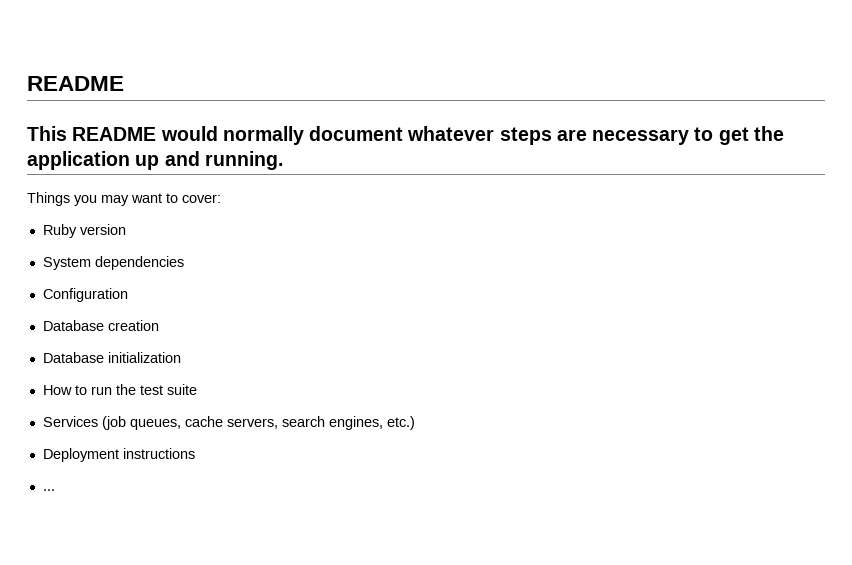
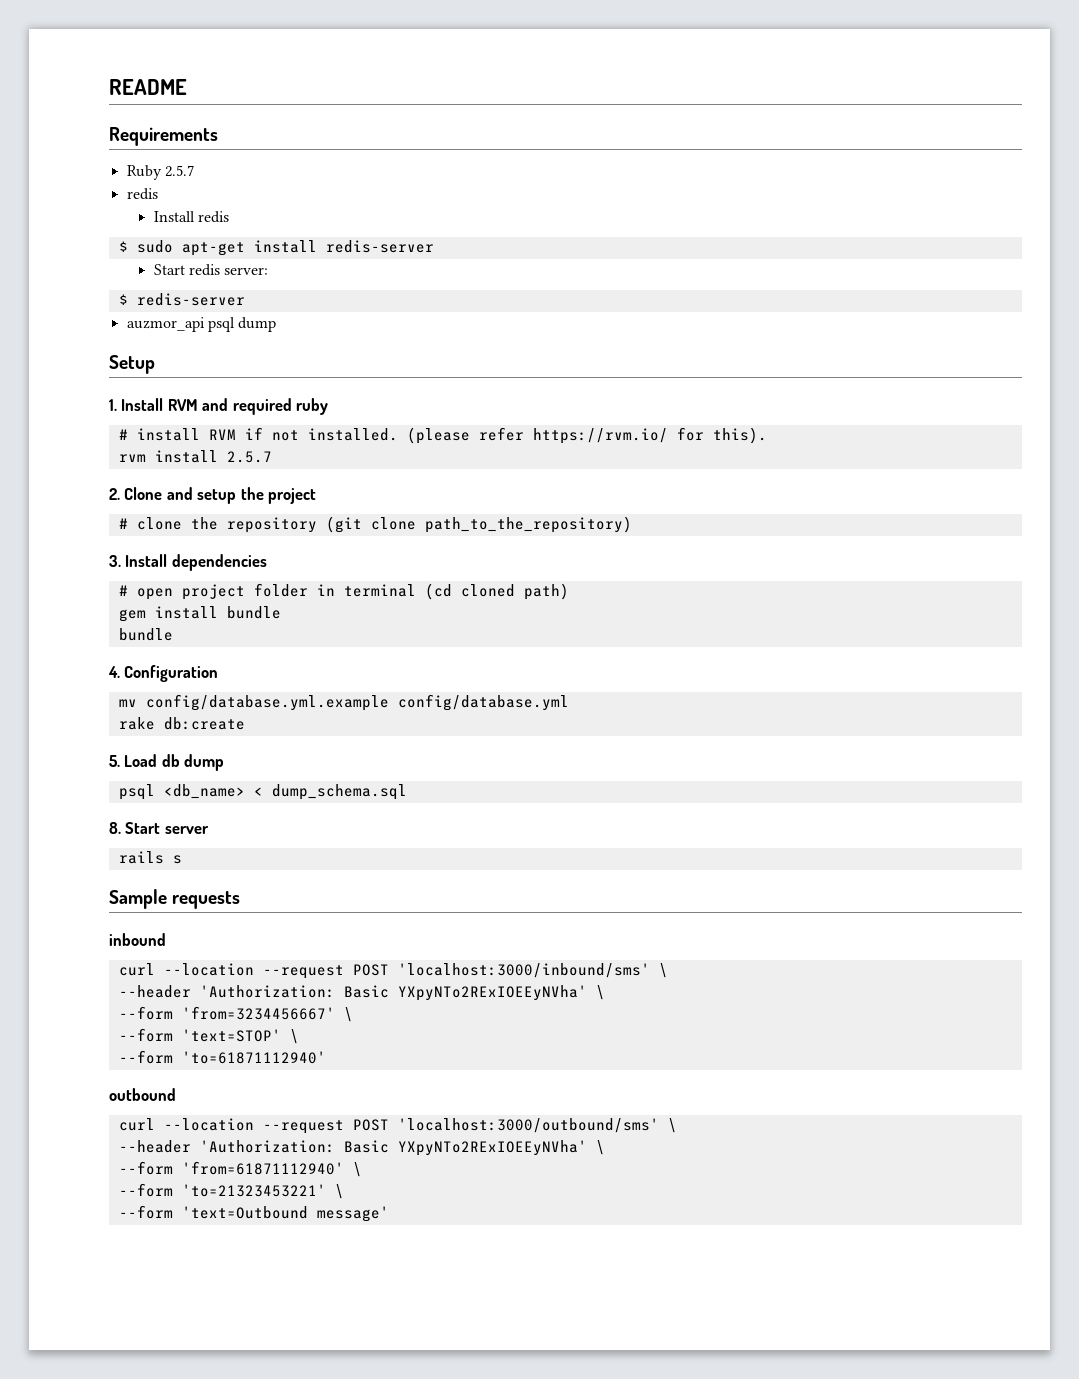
- This README would normally document whatever steps are necessary to get the application up and running.
- Things you may want to cover:
- Ruby version
- System dependencies
- Configuration
- Database creation
- Database initialization
- How to run the test suite
- Services (job queues, cache servers, search engines, etc.)
- Deployment instructions
- ...
+ Requirements
+ Ruby 2.5.7
+ redis
+ Install redis
+ $ sudo apt-get install redis-server
+ Start redis server:
+ $ redis-server
+ auzmor_api psql dump
+ Setup
+ 1. Install RVM and required ruby
+ # install RVM if not installed. (please refer https://rvm.io/ for this).
+ rvm install 2.5.7
+ 2. Clone and setup the project
+ # clone the repository (git clone path_to_the_repository)
+ 3. Install dependencies
+ # open project folder in terminal (cd cloned path)
+ gem install bundle
+ bundle
+ 4. Configuration
+ mv config/database.yml.example config/database.yml
+ rake db:create
+ 5. Load db dump
+ psql <db_name> < dump_schema.sql
+ 8. Start server
+ rails s
+ Sample requests
+ inbound
+ curl --location --request POST 'localhost:3000/inbound/sms' \
+ --header 'Authorization: Basic YXpyNTo2RExIOEEyNVha' \
+ --form 'from=3234456667' \
+ --form 'text=STOP' \
+ --form 'to=61871112940'
+ outbound
+ curl --location --request POST 'localhost:3000/outbound/sms' \
+ --header 'Authorization: Basic YXpyNTo2RExIOEEyNVha' \
+ --form 'from=61871112940' \
+ --form 'to=21323453221' \
+ --form 'text=Outbound message'

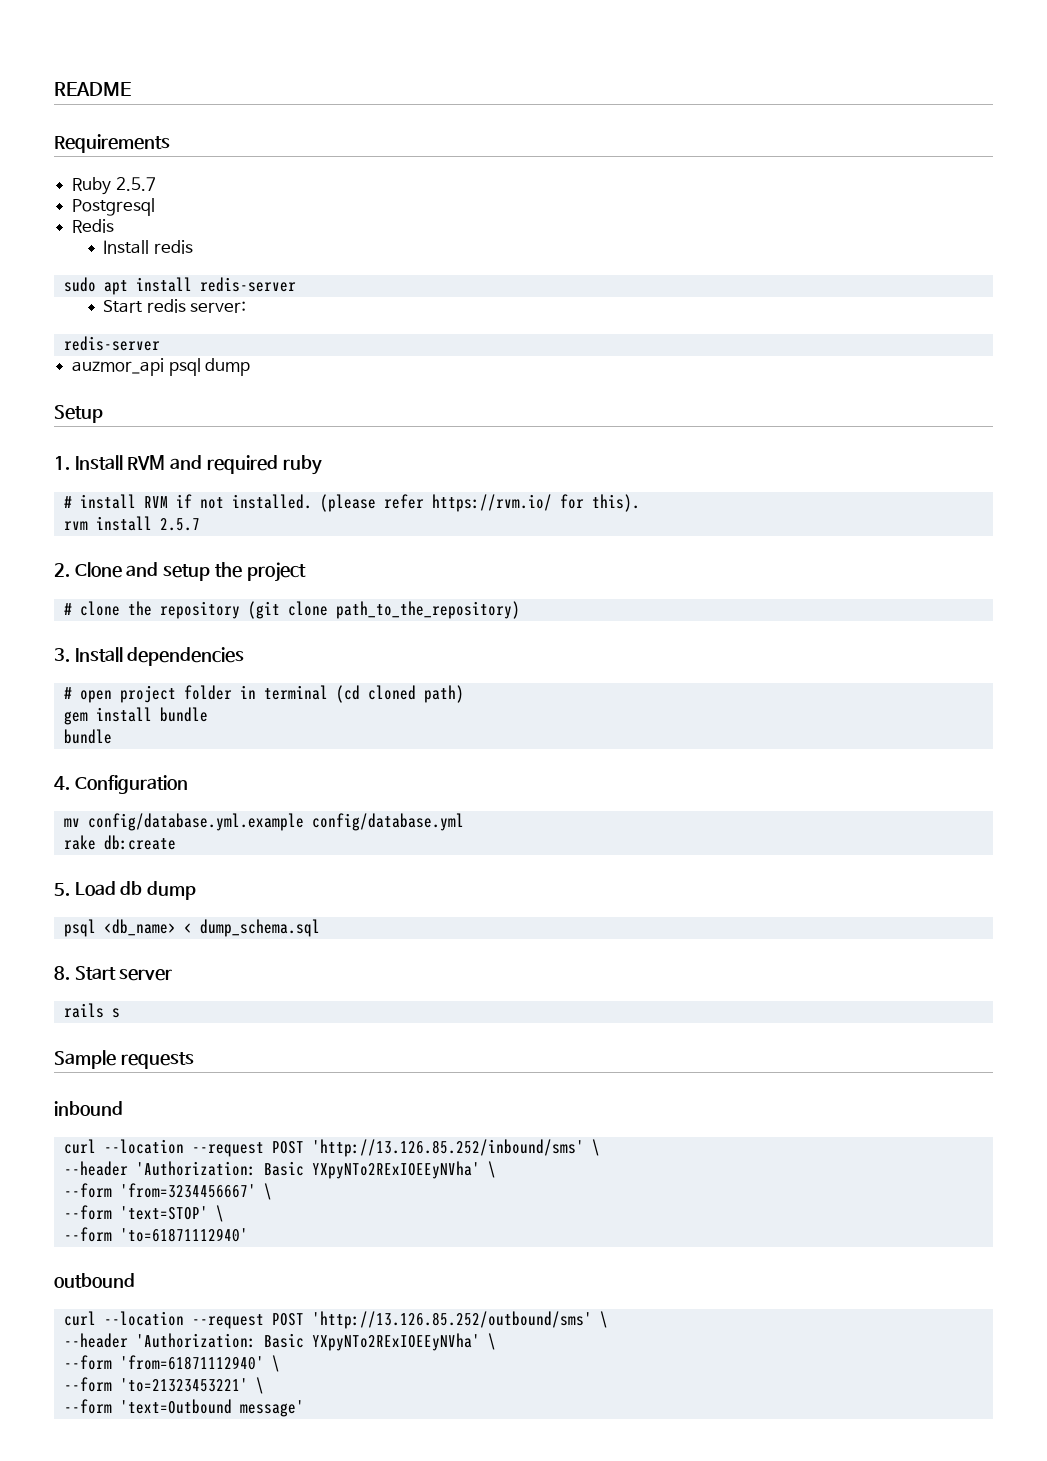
  Ruby 2.5.7
- redis
+ Postgresql
+ Redis
- $ sudo apt-get install redis-server
+ sudo apt install redis-server
  Start redis server:
- $ redis-server
+ redis-server
- curl --location --request POST 'localhost:3000/inbound/sms' \
+ curl --location --request POST 'http://13.126.85.252/inbound/sms' \
- curl --location --request POST 'localhost:3000/outbound/sms' \
+ curl --location --request POST 'http://13.126.85.252/outbound/sms' \

